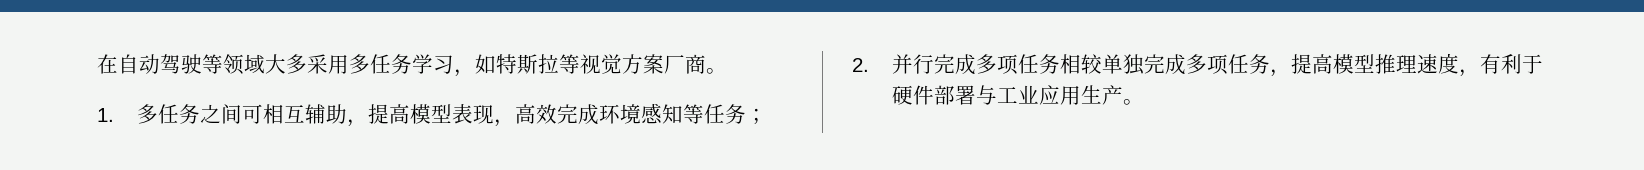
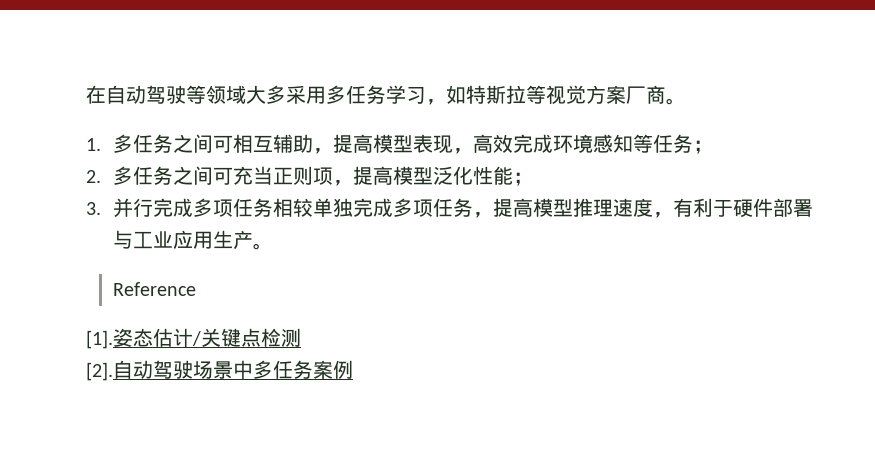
- 2.并行完成多项任务相较单独完成多项任务，提高模型推理速度，有利于硬件部署与工业应用生产。
+ 2.多任务之间可充当正则项，提高模型泛化性能；
+ 3.并行完成多项任务相较单独完成多项任务，提高模型推理速度，有利于硬件部署与工业应用生产。
+ Reference
+ [1].姿态估计/关键点检测
+ [2].自动驾驶场景中多任务案例

